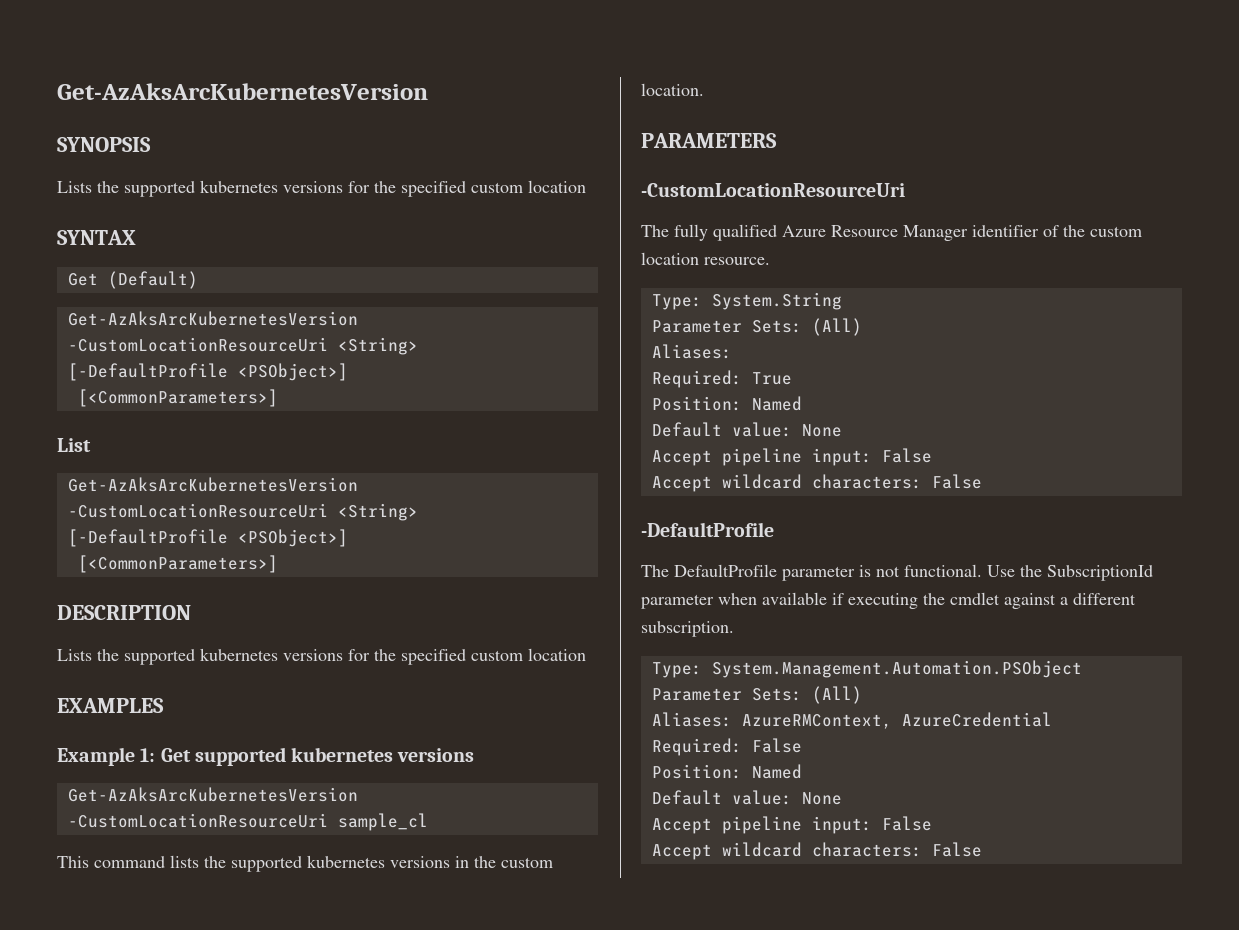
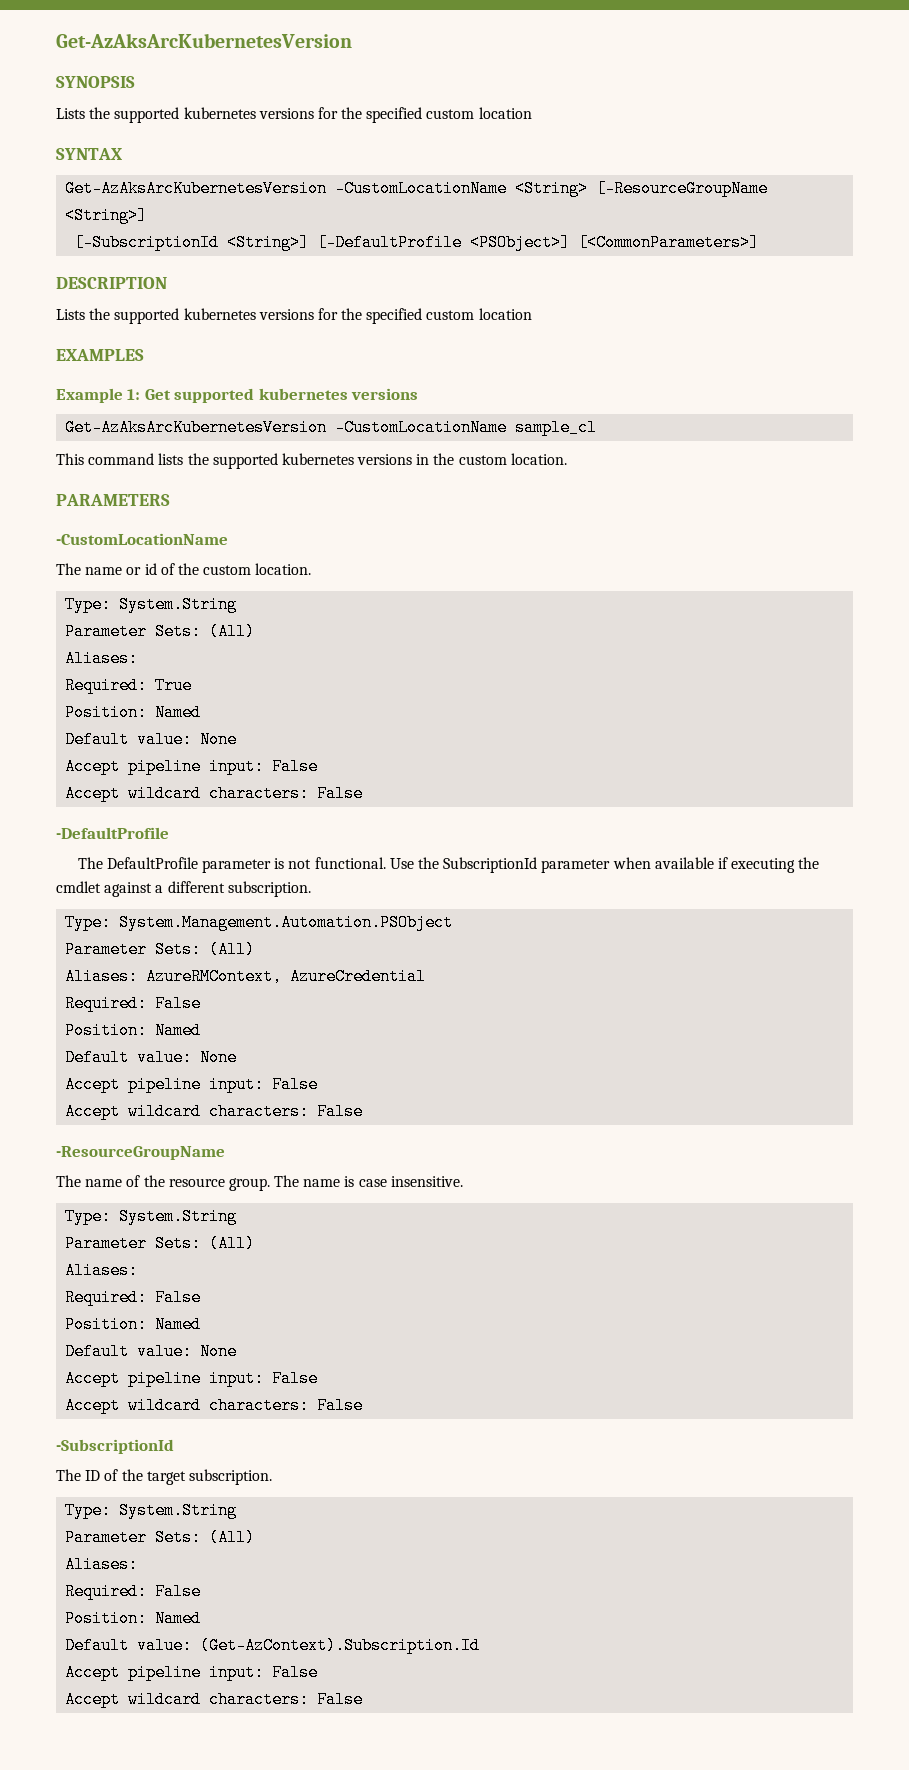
- Get (Default)
- Get-AzAksArcKubernetesVersion -CustomLocationResourceUri <String> [-DefaultProfile <PSObject>]
- [<CommonParameters>]
- List
- Get-AzAksArcKubernetesVersion -CustomLocationResourceUri <String> [-DefaultProfile <PSObject>]
- [<CommonParameters>]
+ Get-AzAksArcKubernetesVersion -CustomLocationName <String> [-ResourceGroupName <String>]
+ [-SubscriptionId <String>] [-DefaultProfile <PSObject>] [<CommonParameters>]
- Get-AzAksArcKubernetesVersion -CustomLocationResourceUri sample_cl
+ Get-AzAksArcKubernetesVersion -CustomLocationName sample_cl
  PARAMETERS
- -CustomLocationResourceUri
- The fully qualified Azure Resource Manager identifier of the custom location resource.
+ -CustomLocationName
+ The name or id of the custom location.
+ -ResourceGroupName
+ The name of the resource group. The name is case insensitive.
+ Type: System.String
+ Parameter Sets: (All)
+ Aliases:
+ Required: False
+ Position: Named
+ Default value: None
+ Accept pipeline input: False
+ Accept wildcard characters: False
+ -SubscriptionId
+ The ID of the target subscription.
+ Type: System.String
+ Parameter Sets: (All)
+ Aliases:
+ Required: False
+ Position: Named
+ Default value: (Get-AzContext).Subscription.Id
+ Accept pipeline input: False
+ Accept wildcard characters: False

